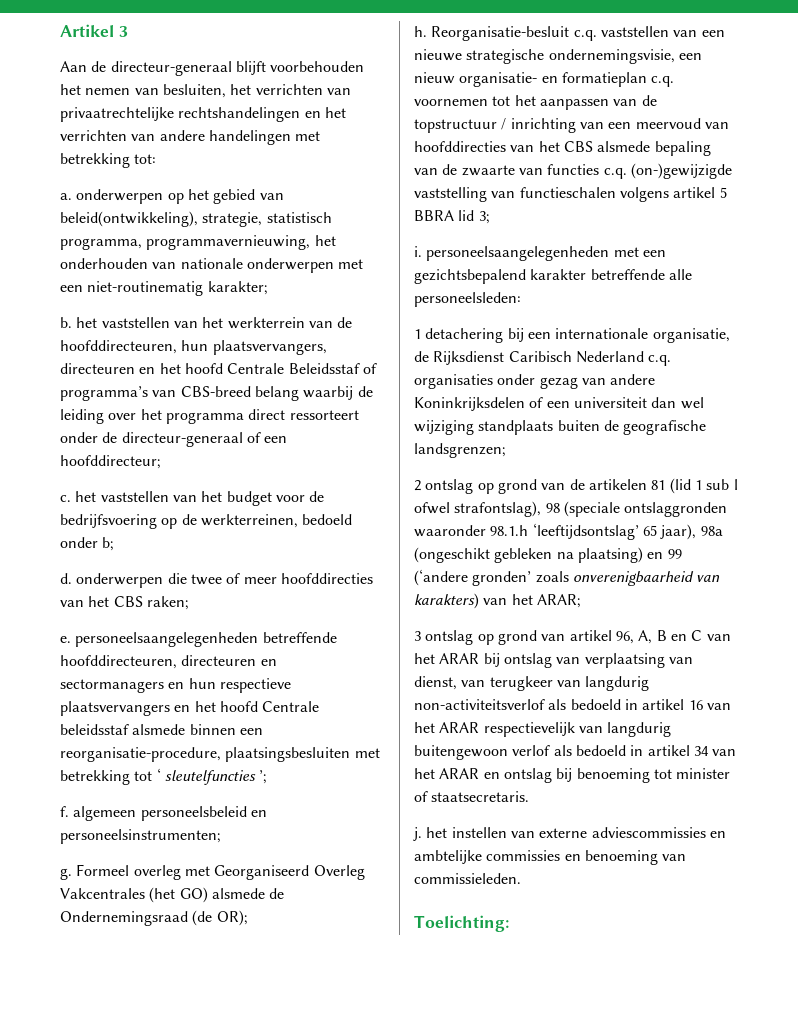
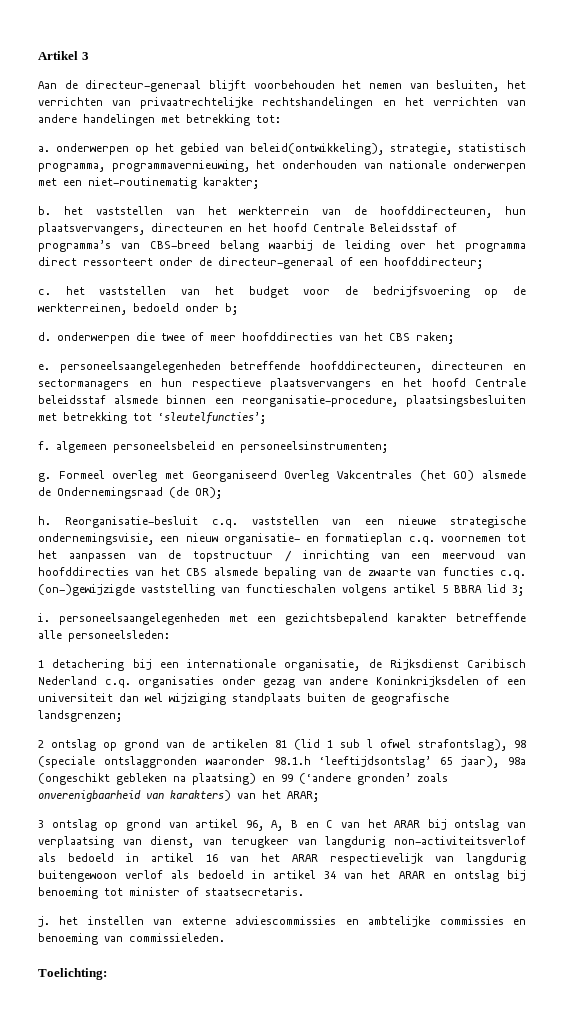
- e. personeelsaangelegenheden betreffende hoofddirecteuren, directeuren en sectormanagers en hun respectieve plaatsvervangers en het hoofd Centrale beleidsstaf alsmede binnen een reorganisatie-procedure, plaatsingsbesluiten met betrekking tot ‘ sleutelfuncties ’;
+ e. personeelsaangelegenheden betreffende hoofddirecteuren, directeuren en sectormanagers en hun respectieve plaatsvervangers en het hoofd Centrale beleidsstaf alsmede binnen een reorganisatie-procedure, plaatsingsbesluiten met betrekking tot ‘sleutelfuncties’;

